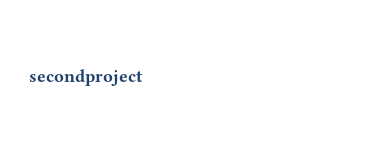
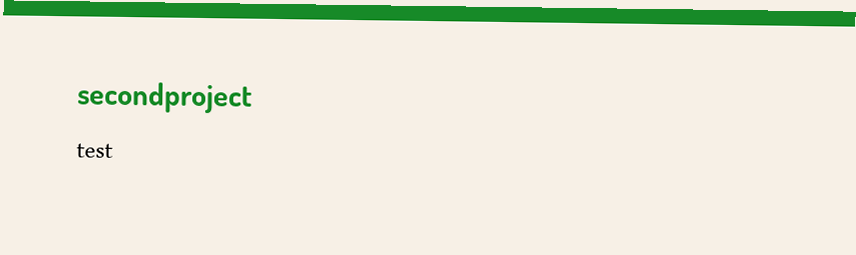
+ test

